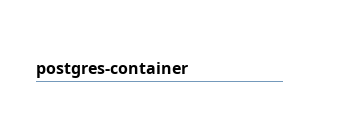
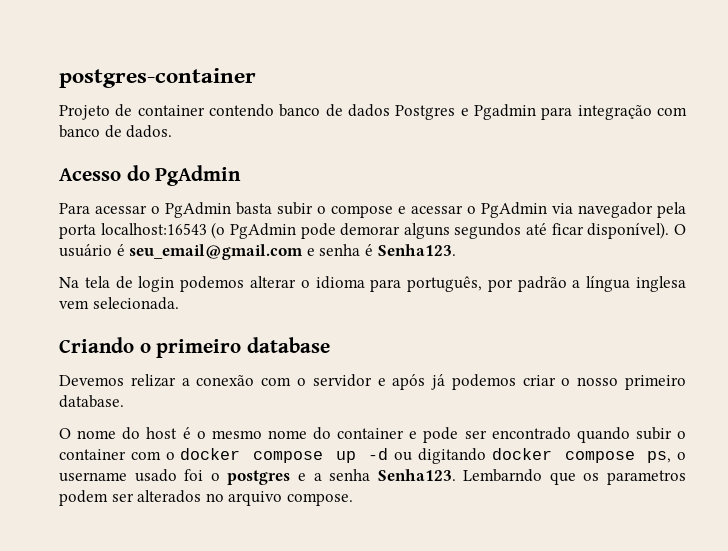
+ Projeto de container contendo banco de dados Postgres e Pgadmin para integração com banco de dados.
+ Acesso do PgAdmin
+ Para acessar o PgAdmin basta subir o compose e acessar o PgAdmin via navegador pela porta localhost:16543 (o PgAdmin pode demorar alguns segundos até ficar disponível). O usuário é seu_email@gmail.com e senha é Senha123.
+ Na tela de login podemos alterar o idioma para português, por padrão a língua inglesa vem selecionada.
+ Criando o primeiro database
+ Devemos relizar a conexão com o servidor e após já podemos criar o nosso primeiro database.
+ O nome do host é o mesmo nome do container e pode ser encontrado quando subir o container com o docker compose up -d ou digitando docker compose ps, o username usado foi o postgres e a senha Senha123. Lembarndo que os parametros podem ser alterados no arquivo compose.

